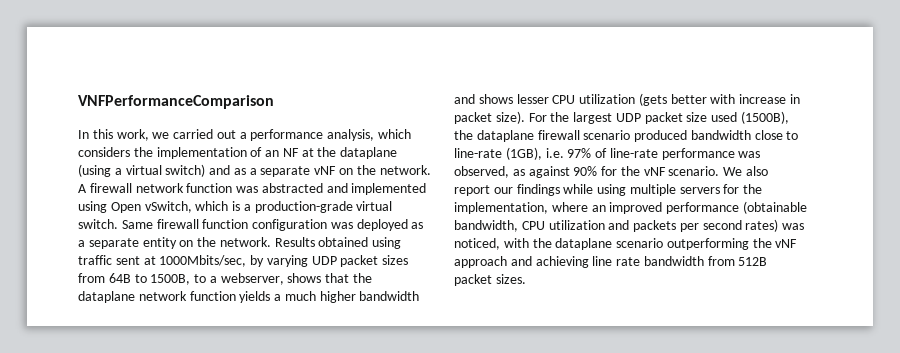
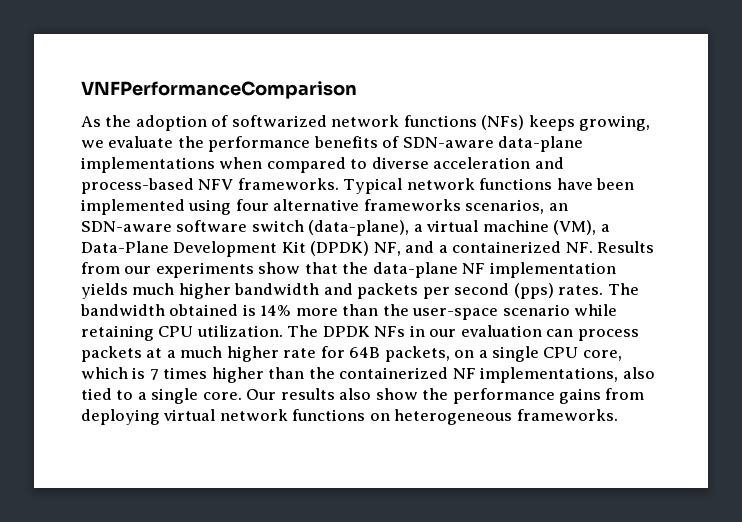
- In this work, we carried out a performance analysis, which considers the implementation of an NF at the dataplane (using a virtual switch) and as a separate vNF on the network. A firewall network function was abstracted and implemented using Open vSwitch, which is a production-grade virtual switch. Same firewall function configuration was deployed as a separate entity on the network. Results obtained using traffic sent at 1000Mbits/sec, by varying UDP packet sizes from 64B to 1500B, to a webserver, shows that the dataplane network function yields a much higher bandwidth and shows lesser CPU utilization (gets better with increase in packet size). For the largest UDP packet size used (1500B), the dataplane firewall scenario produced bandwidth close to line-rate (1GB), i.e. 97% of line-rate performance was observed, as against 90% for the vNF scenario. We also report our findings while using multiple servers for the implementation, where an improved performance (obtainable bandwidth, CPU utilization and packets per second rates) was noticed, with the dataplane scenario outperforming the vNF approach and achieving line rate bandwidth from 512B packet sizes.
+ As the adoption of softwarized network functions (NFs) keeps growing, we evaluate the performance benefits of SDN-aware data-plane implementations when compared to diverse acceleration and process-based NFV frameworks. Typical network functions have been implemented using four alternative frameworks scenarios, an SDN-aware software switch (data-plane), a virtual machine (VM), a Data-Plane Development Kit (DPDK) NF, and a containerized NF. Results from our experiments show that the data-plane NF implementation yields much higher bandwidth and packets per second (pps) rates. The bandwidth obtained is 14% more than the user-space scenario while retaining CPU utilization. The DPDK NFs in our evaluation can process packets at a much higher rate for 64B packets, on a single CPU core, which is 7 times higher than the containerized NF implementations, also tied to a single core. Our results also show the performance gains from deploying virtual network functions on heterogeneous frameworks.

